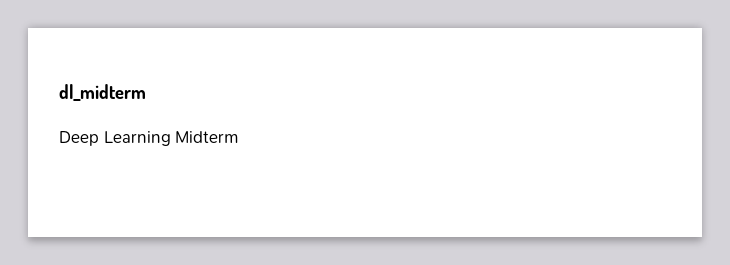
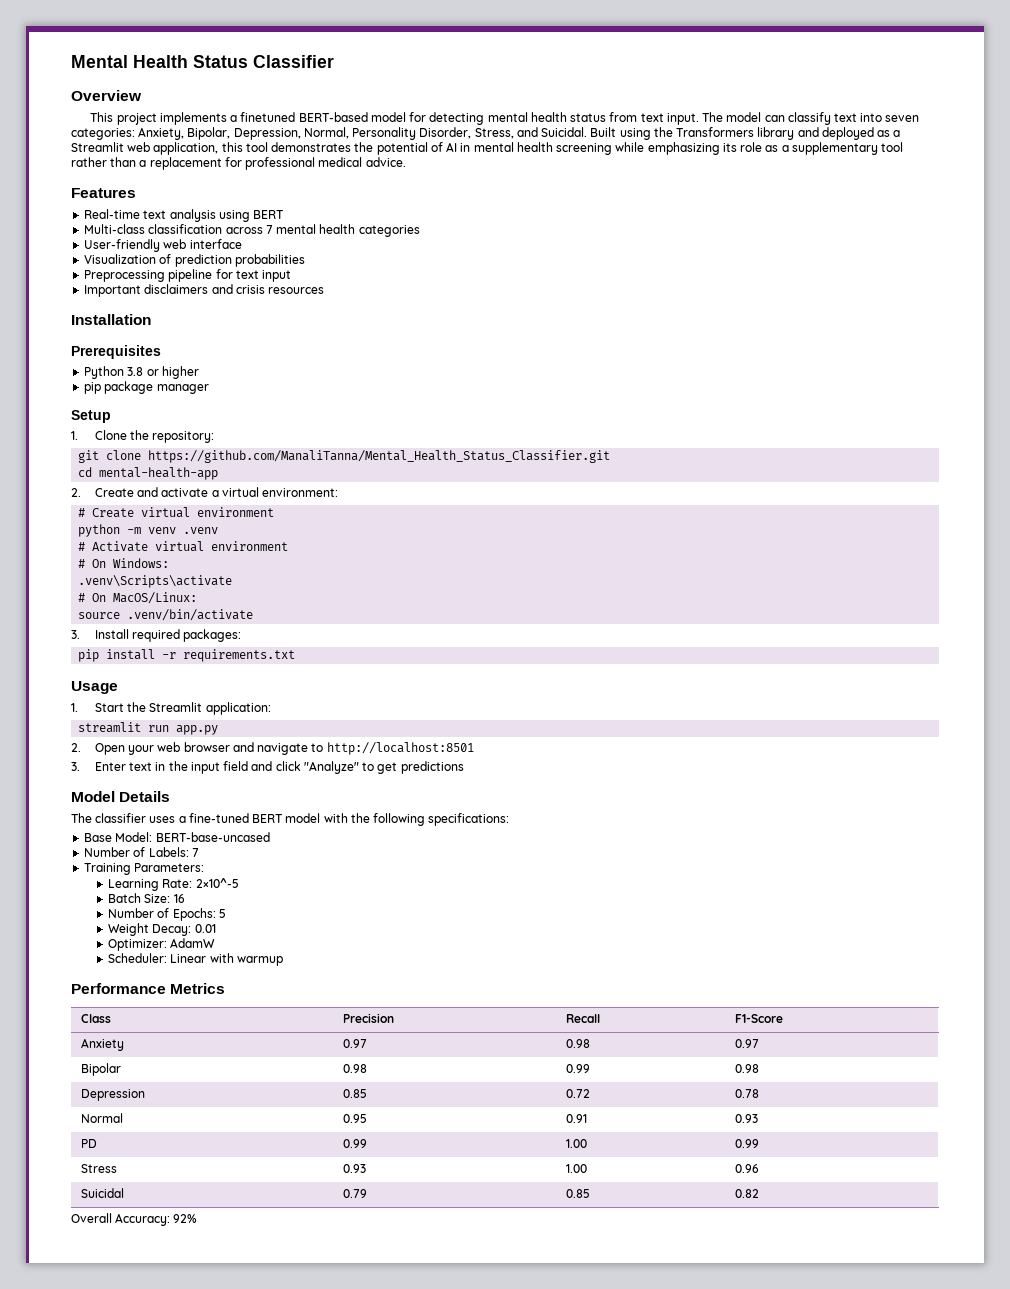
- dl_midterm
- Deep Learning Midterm
+ Mental Health Status Classifier
+ Overview
+ This project implements a finetuned BERT-based model for detecting mental health status from text input. The model can classify text into seven categories: Anxiety, Bipolar, Depression, Normal, Personality Disorder, Stress, and Suicidal. Built using the Transformers library and deployed as a Streamlit web application, this tool demonstrates the potential of AI in mental health screening while emphasizing its role as a supplementary tool rather than a replacement for professional medical advice.
+ Features
+ Real-time text analysis using BERT
+ Multi-class classification across 7 mental health categories
+ User-friendly web interface
+ Visualization of prediction probabilities
+ Preprocessing pipeline for text input
+ Important disclaimers and crisis resources
+ Installation
+ Prerequisites
+ Python 3.8 or higher
+ pip package manager
+ Setup
+ 1. Clone the repository:
+ git clone https://github.com/ManaliTanna/Mental_Health_Status_Classifier.git
+ cd mental-health-app
+ 2. Create and activate a virtual environment:
+ # Create virtual environment
+ python -m venv .venv
+ # Activate virtual environment
+ # On Windows:
+ .venv\Scripts\activate
+ # On MacOS/Linux:
+ source .venv/bin/activate
+ 3. Install required packages:
+ pip install -r requirements.txt
+ Usage
+ 1. Start the Streamlit application:
+ streamlit run app.py
+ 2. Open your web browser and navigate to http://localhost:8501
+ 3. Enter text in the input field and click "Analyze" to get predictions
+ Model Details
+ The classifier uses a fine-tuned BERT model with the following specifications:
+ Base Model: BERT-base-uncased
+ Number of Labels: 7
+ Training Parameters:
+ Learning Rate: 2×10^-5
+ Batch Size: 16
+ Number of Epochs: 5
+ Weight Decay: 0.01
+ Optimizer: AdamW
+ Scheduler: Linear with warmup
+ Performance Metrics
+ Class | Precision | Recall | F1-Score
+ Anxiety | 0.97 | 0.98 | 0.97
+ Bipolar | 0.98 | 0.99 | 0.98
+ Depression | 0.85 | 0.72 | 0.78
+ Normal | 0.95 | 0.91 | 0.93
+ PD | 0.99 | 1.00 | 0.99
+ Stress | 0.93 | 1.00 | 0.96
+ Suicidal | 0.79 | 0.85 | 0.82
+ Overall Accuracy: 92%

